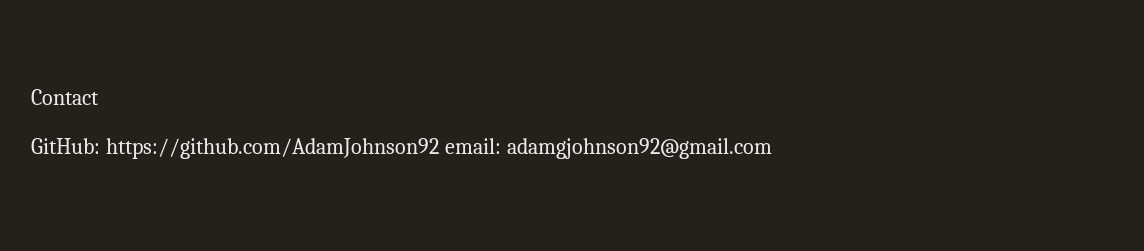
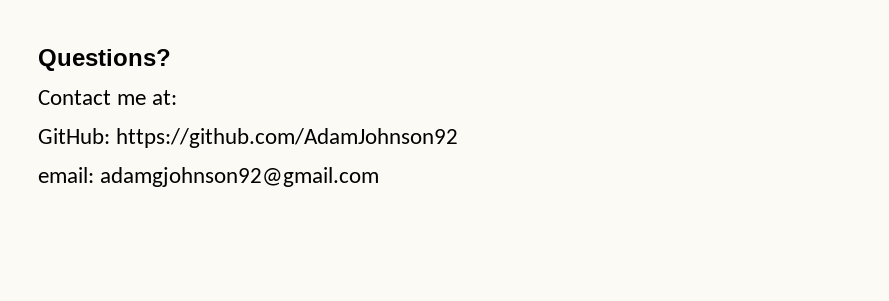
+ Questions?
- Contact
+ Contact me at:
- GitHub: https://github.com/AdamJohnson92 email: adamgjohnson92@gmail.com
+ GitHub: https://github.com/AdamJohnson92
+ email: adamgjohnson92@gmail.com

